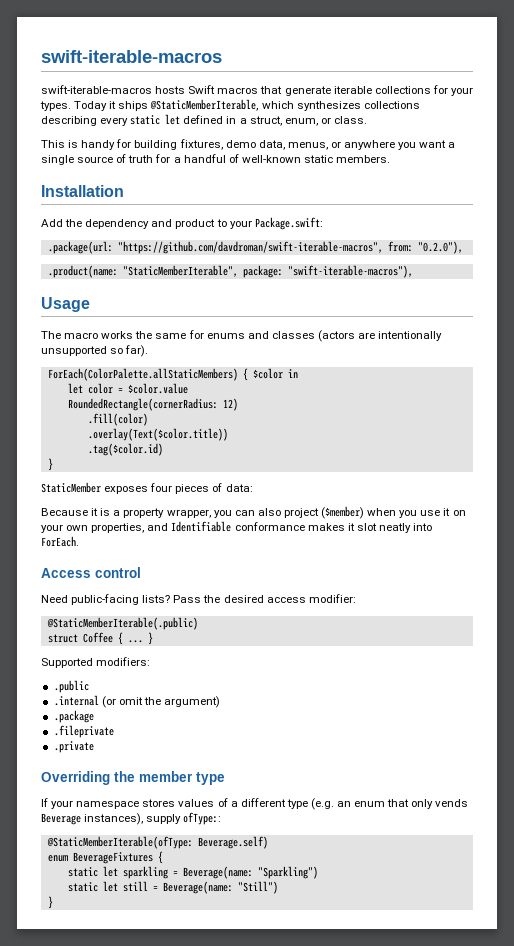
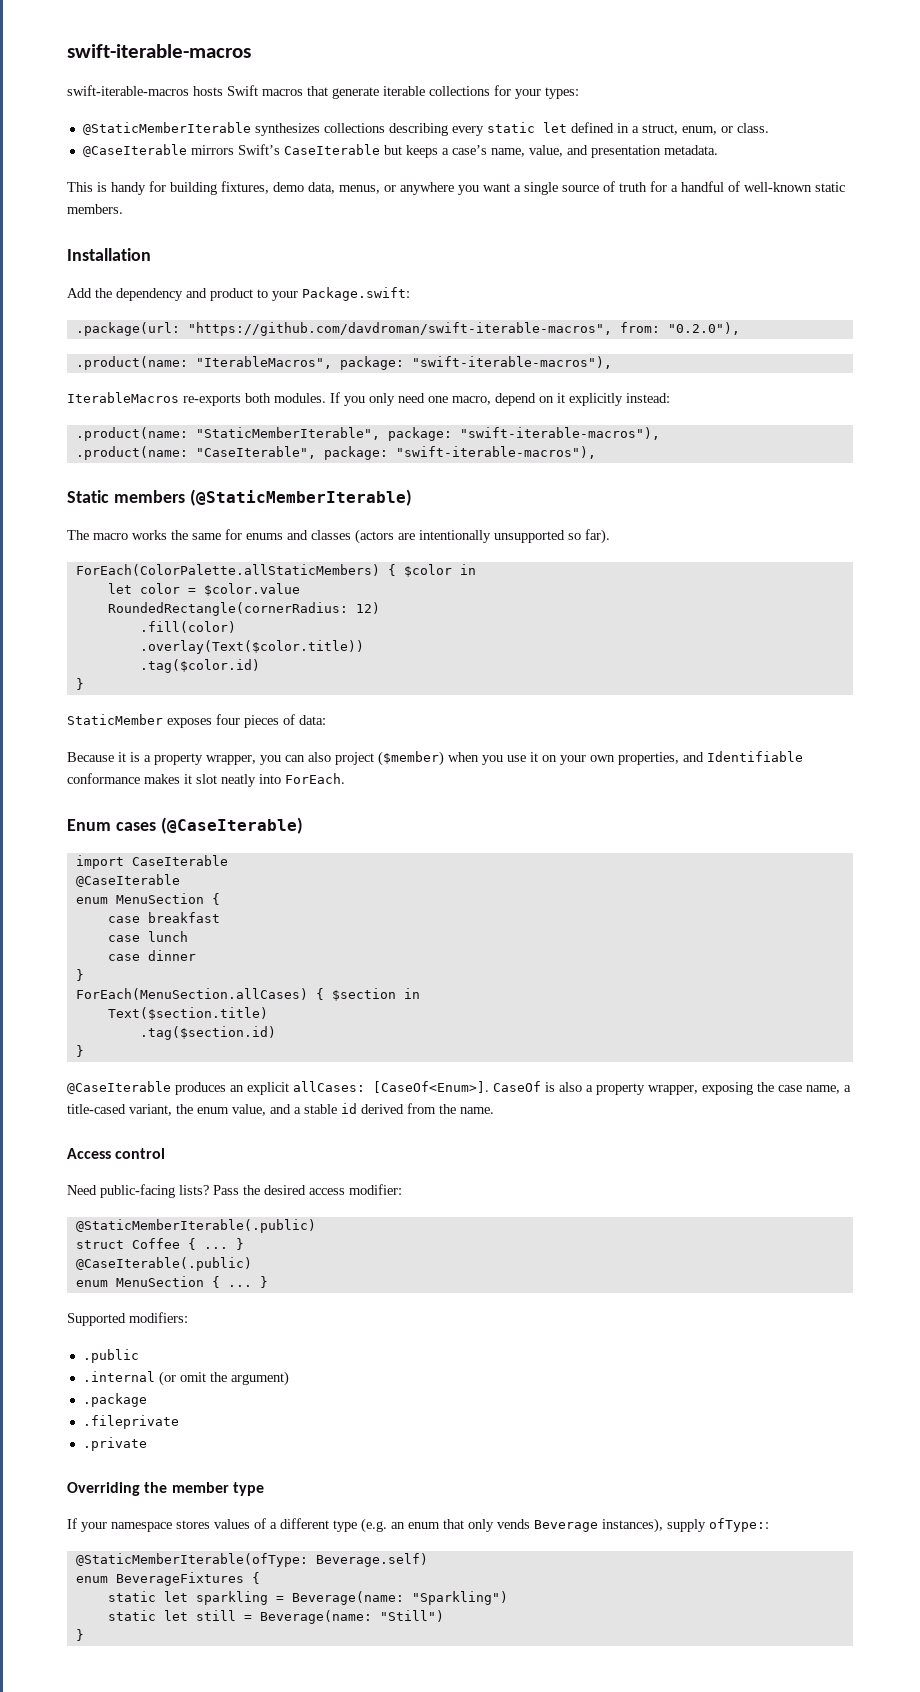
- swift-iterable-macros hosts Swift macros that generate iterable collections for your types. Today it ships @StaticMemberIterable, which synthesizes collections describing every static let defined in a struct, enum, or class.
+ swift-iterable-macros hosts Swift macros that generate iterable collections for your types:
+ @StaticMemberIterable synthesizes collections describing every static let defined in a struct, enum, or class.
+ @CaseIterable mirrors Swift’s CaseIterable but keeps a case’s name, value, and presentation metadata.
+ .product(name: "IterableMacros", package: "swift-iterable-macros"),
+ IterableMacros re-exports both modules. If you only need one macro, depend on it explicitly instead:
  .product(name: "StaticMemberIterable", package: "swift-iterable-macros"),
- Usage
+ .product(name: "CaseIterable", package: "swift-iterable-macros"),
+ Static members (@StaticMemberIterable)
+ Enum cases (@CaseIterable)
+ import CaseIterable
+ @CaseIterable
+ enum MenuSection {
+ case breakfast
+ case lunch
+ case dinner
+ }
+ ForEach(MenuSection.allCases) { $section in
+ Text($section.title)
+ .tag($section.id)
+ }
+ @CaseIterable produces an explicit allCases: [CaseOf<Enum>]. CaseOf is also a property wrapper, exposing the case name, a title-cased variant, the enum value, and a stable id derived from the name.
+ @CaseIterable(.public)
+ enum MenuSection { ... }

